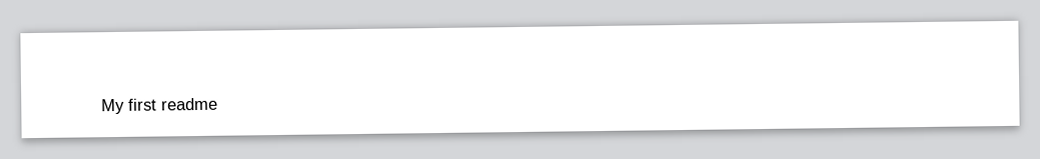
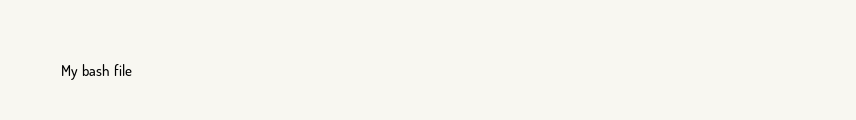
- My first readme
+ My bash file

